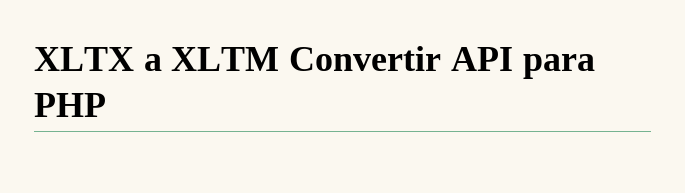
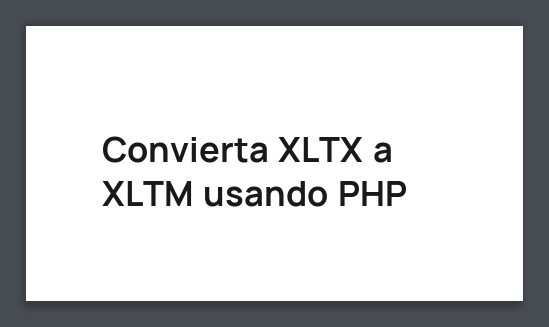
- XLTX a XLTM Convertir API para PHP
+ Convierta XLTX a XLTM usando PHP

